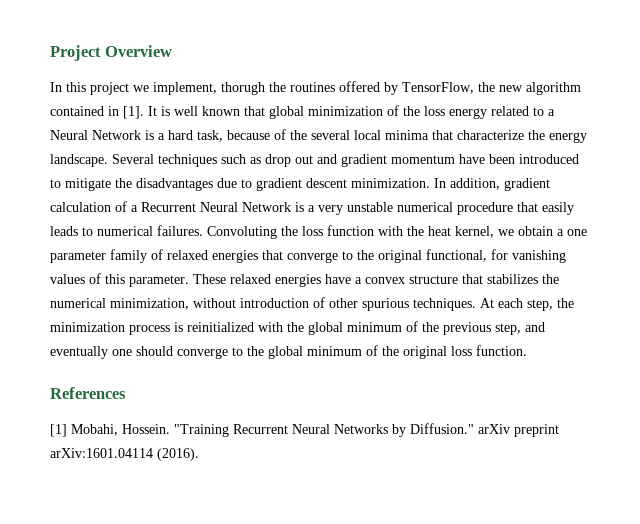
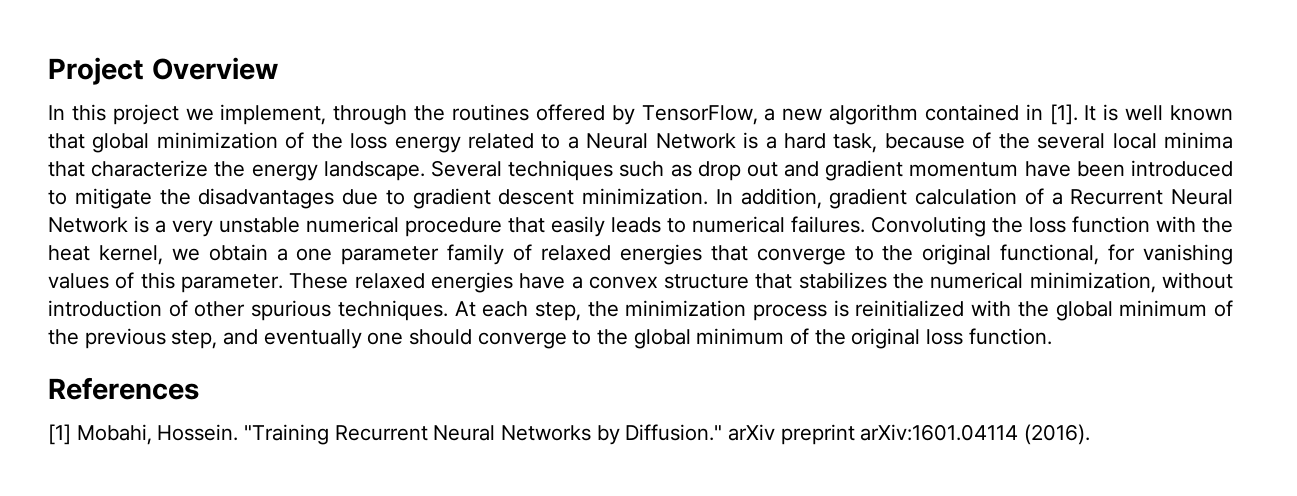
- In this project we implement, thorugh the routines offered by TensorFlow, the new algorithm contained in [1].
+ In this project we implement, through the routines offered by TensorFlow, a new algorithm contained in [1].

